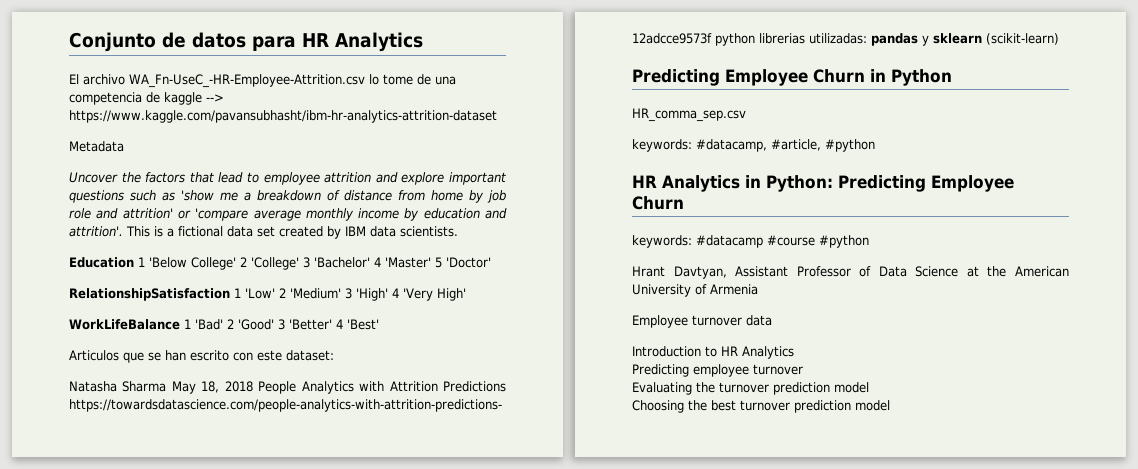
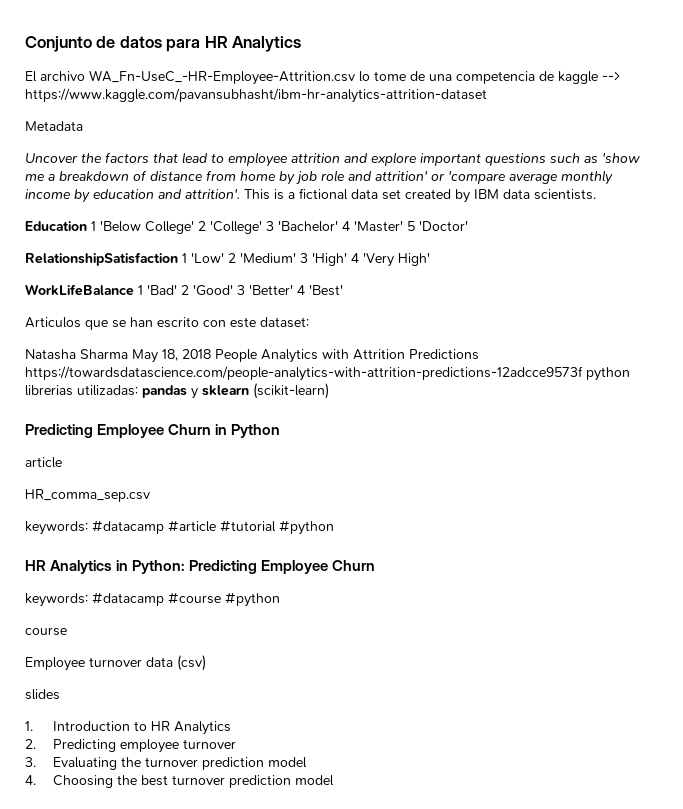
+ article
- keywords: #datacamp, #article, #python
+ keywords: #datacamp #article #tutorial #python
- Hrant Davtyan, Assistant Professor of Data Science at the American University of Armenia
+ course
- Employee turnover data
- Introduction to HR Analytics
+ Employee turnover data (csv)
+ slides
+ 1. Introduction to HR Analytics
- Predicting employee turnover
+ 2. Predicting employee turnover
- Evaluating the turnover prediction model
+ 3. Evaluating the turnover prediction model
- Choosing the best turnover prediction model
+ 4. Choosing the best turnover prediction model

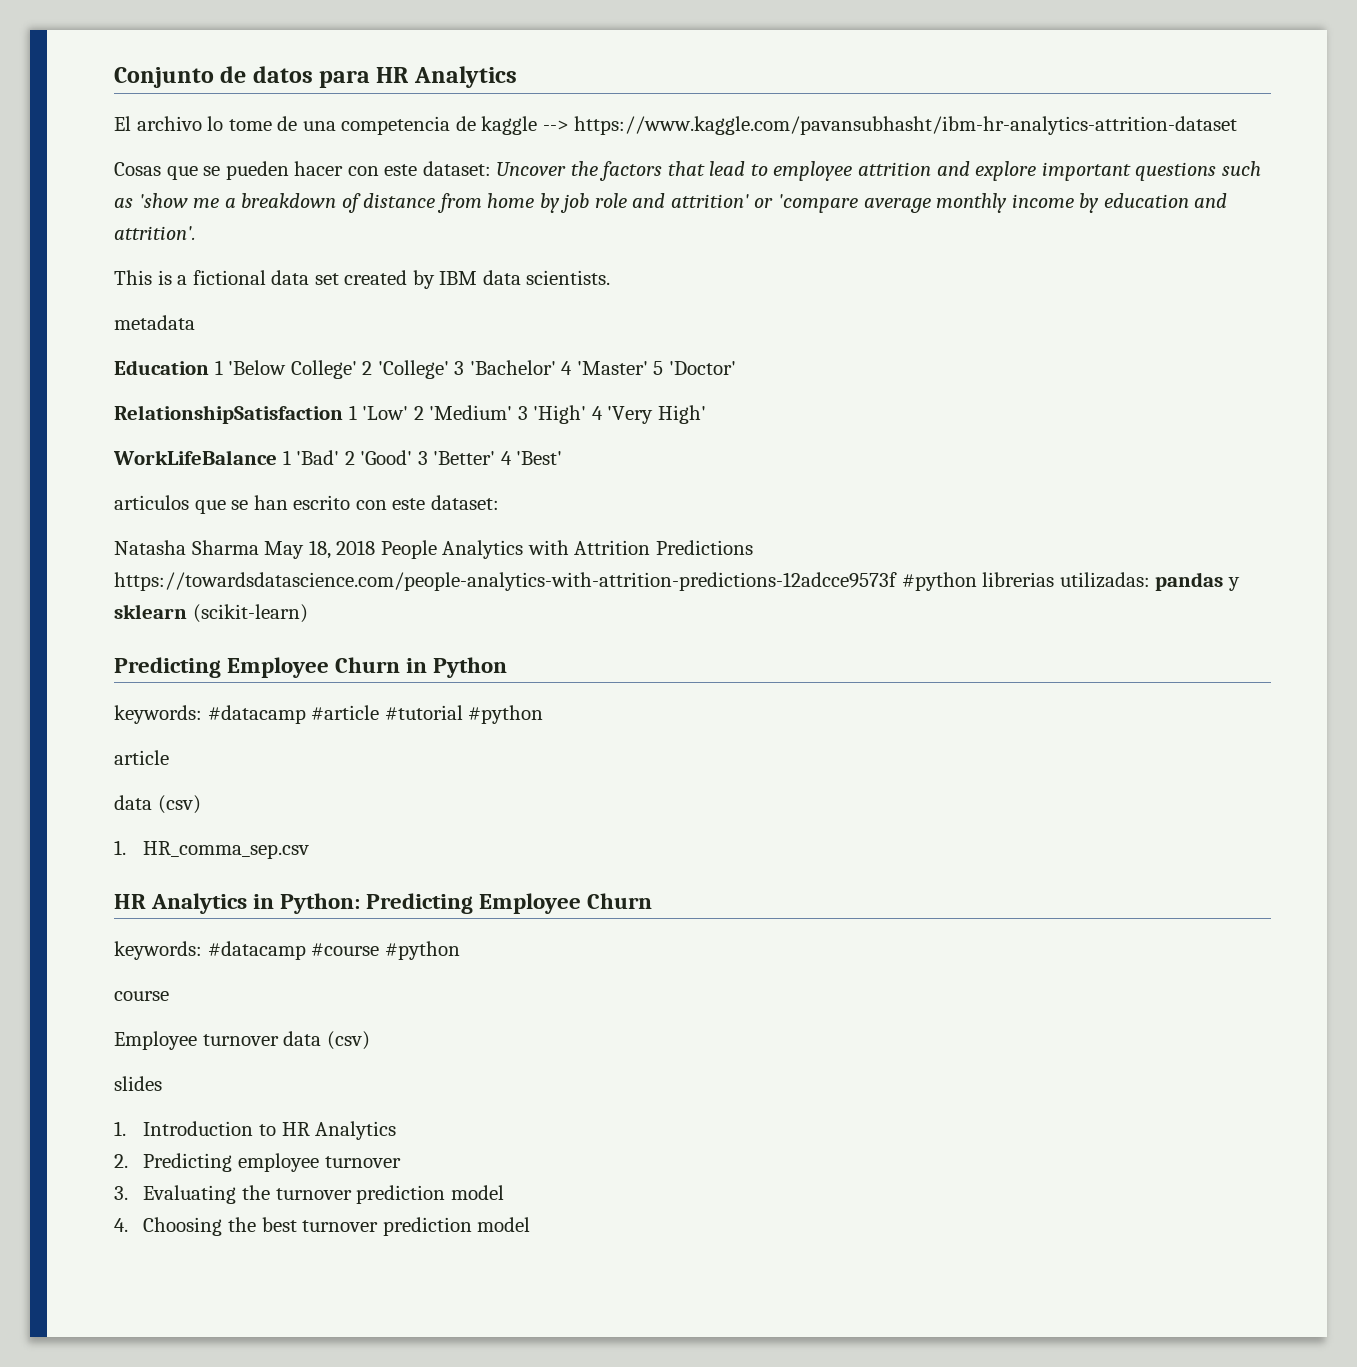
- El archivo WA_Fn-UseC_-HR-Employee-Attrition.csv lo tome de una competencia de kaggle --> https://www.kaggle.com/pavansubhasht/ibm-hr-analytics-attrition-dataset
+ El archivo lo tome de una competencia de kaggle --> https://www.kaggle.com/pavansubhasht/ibm-hr-analytics-attrition-dataset
- Metadata
- Uncover the factors that lead to employee attrition and explore important questions such as 'show me a breakdown of distance from home by job role and attrition' or 'compare average monthly income by education and attrition'. This is a fictional data set created by IBM data scientists.
+ Cosas que se pueden hacer con este dataset: Uncover the factors that lead to employee attrition and explore important questions such as 'show me a breakdown of distance from home by job role and attrition' or 'compare average monthly income by education and attrition'.
+ This is a fictional data set created by IBM data scientists.
+ metadata
- Articulos que se han escrito con este dataset:
+ articulos que se han escrito con este dataset:
- Natasha Sharma May 18, 2018 People Analytics with Attrition Predictions https://towardsdatascience.com/people-analytics-with-attrition-predictions-12adcce9573f python librerias utilizadas: pandas y sklearn (scikit-learn)
+ Natasha Sharma May 18, 2018 People Analytics with Attrition Predictions https://towardsdatascience.com/people-analytics-with-attrition-predictions-12adcce9573f #python librerias utilizadas: pandas y sklearn (scikit-learn)
- article
- HR_comma_sep.csv
+ article
+ data (csv)
+ 1. HR_comma_sep.csv

